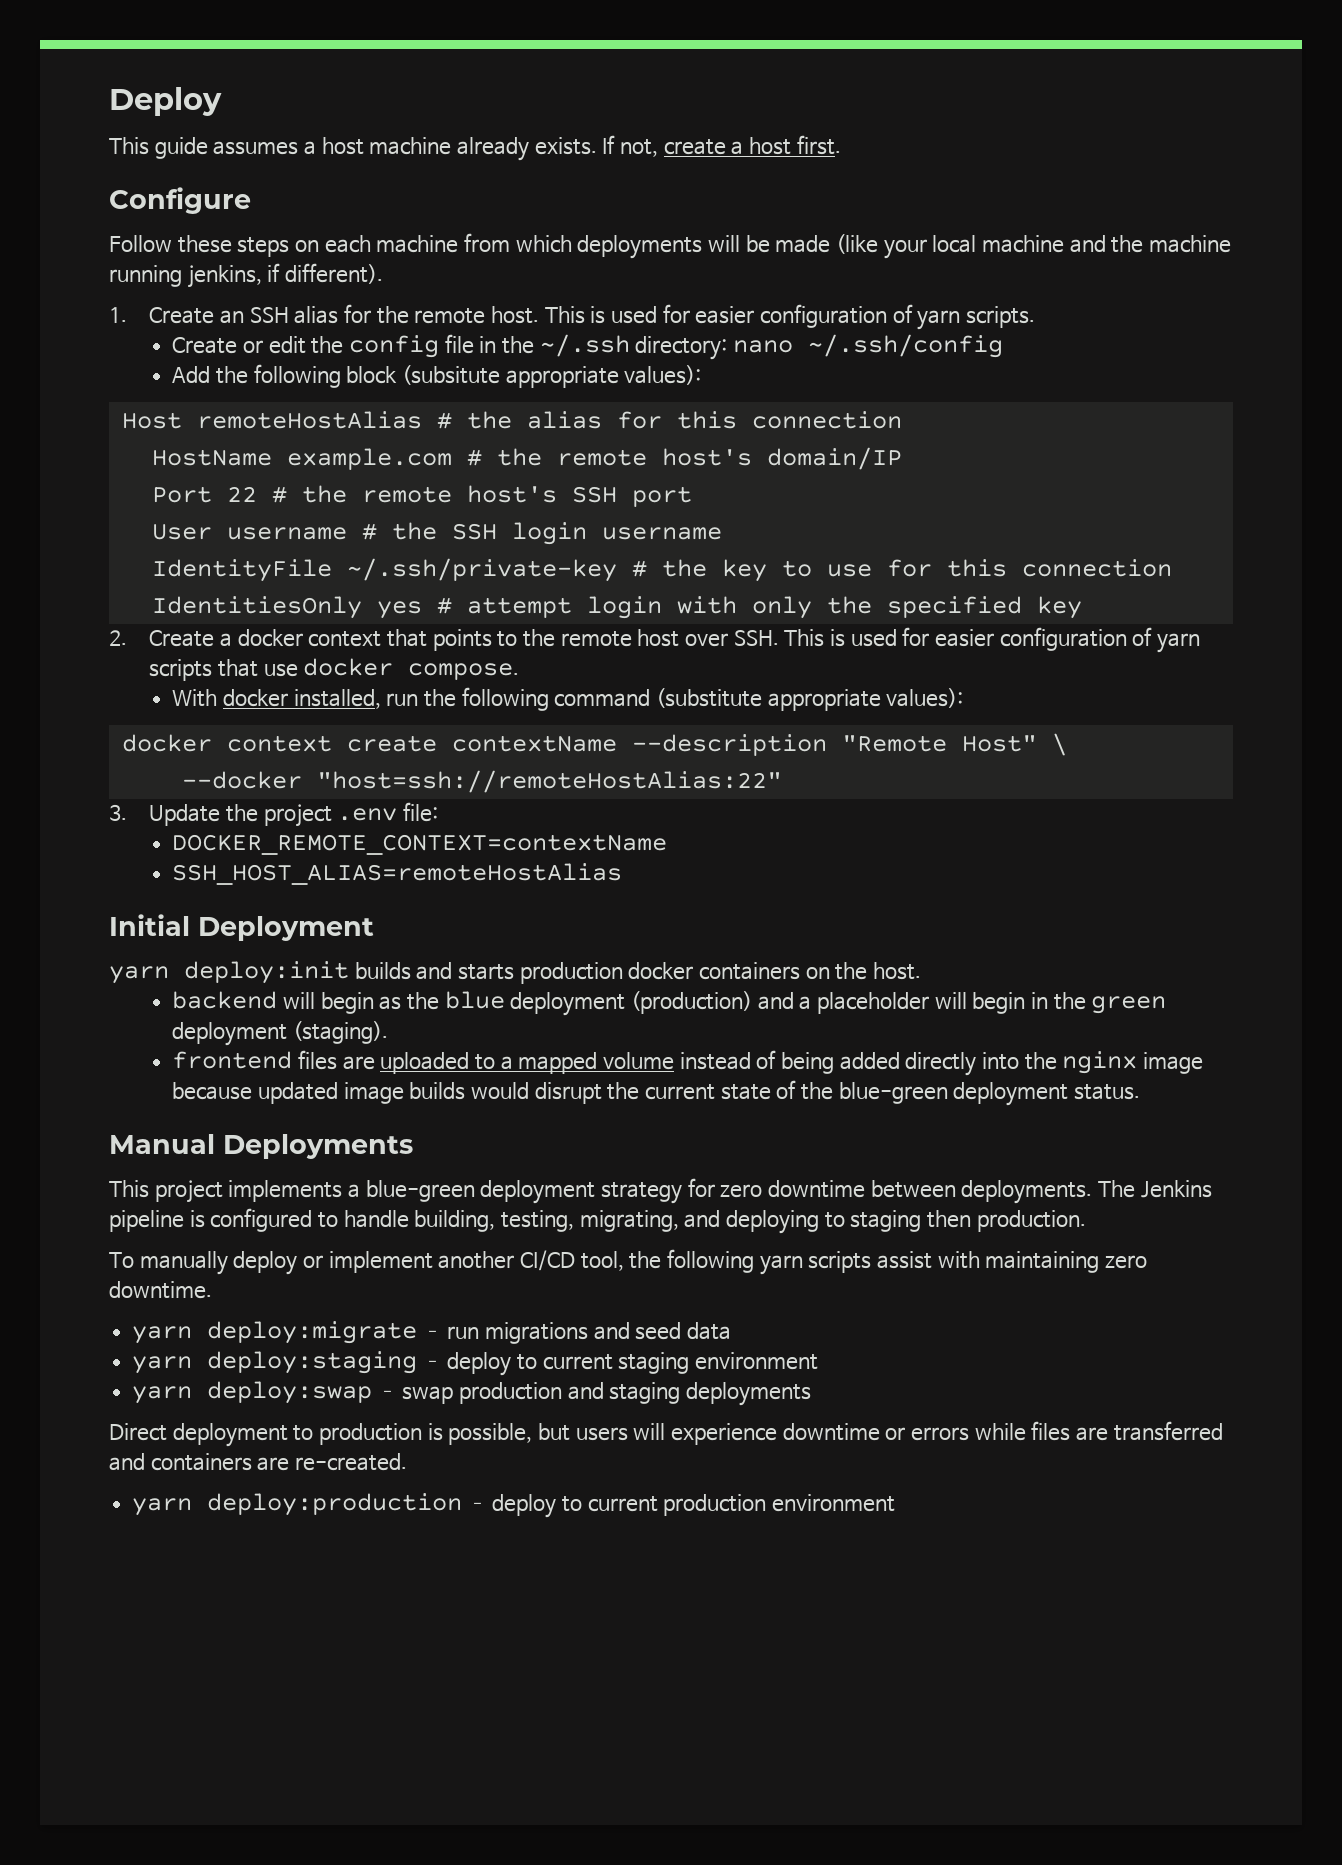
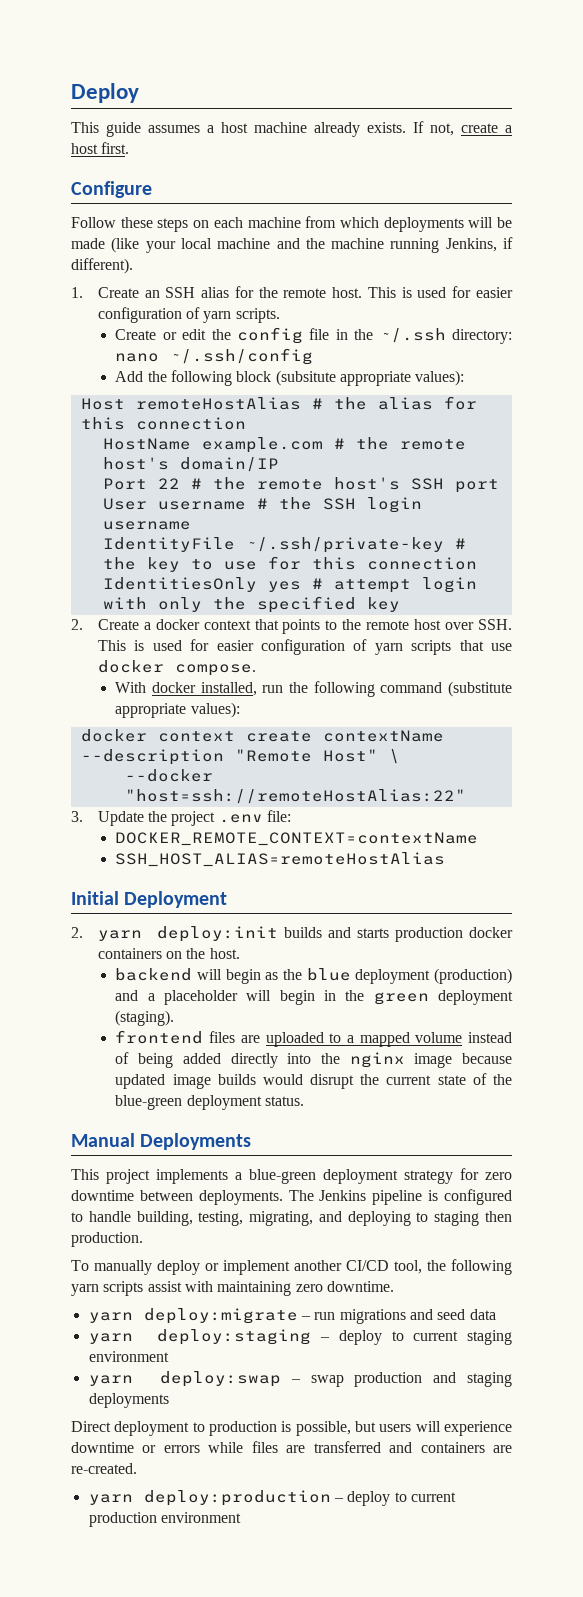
- Follow these steps on each machine from which deployments will be made (like your local machine and the machine running jenkins, if different).
+ Follow these steps on each machine from which deployments will be made (like your local machine and the machine running Jenkins, if different).
- yarn deploy:init builds and starts production docker containers on the host.
+ 2. yarn deploy:init builds and starts production docker containers on the host.

